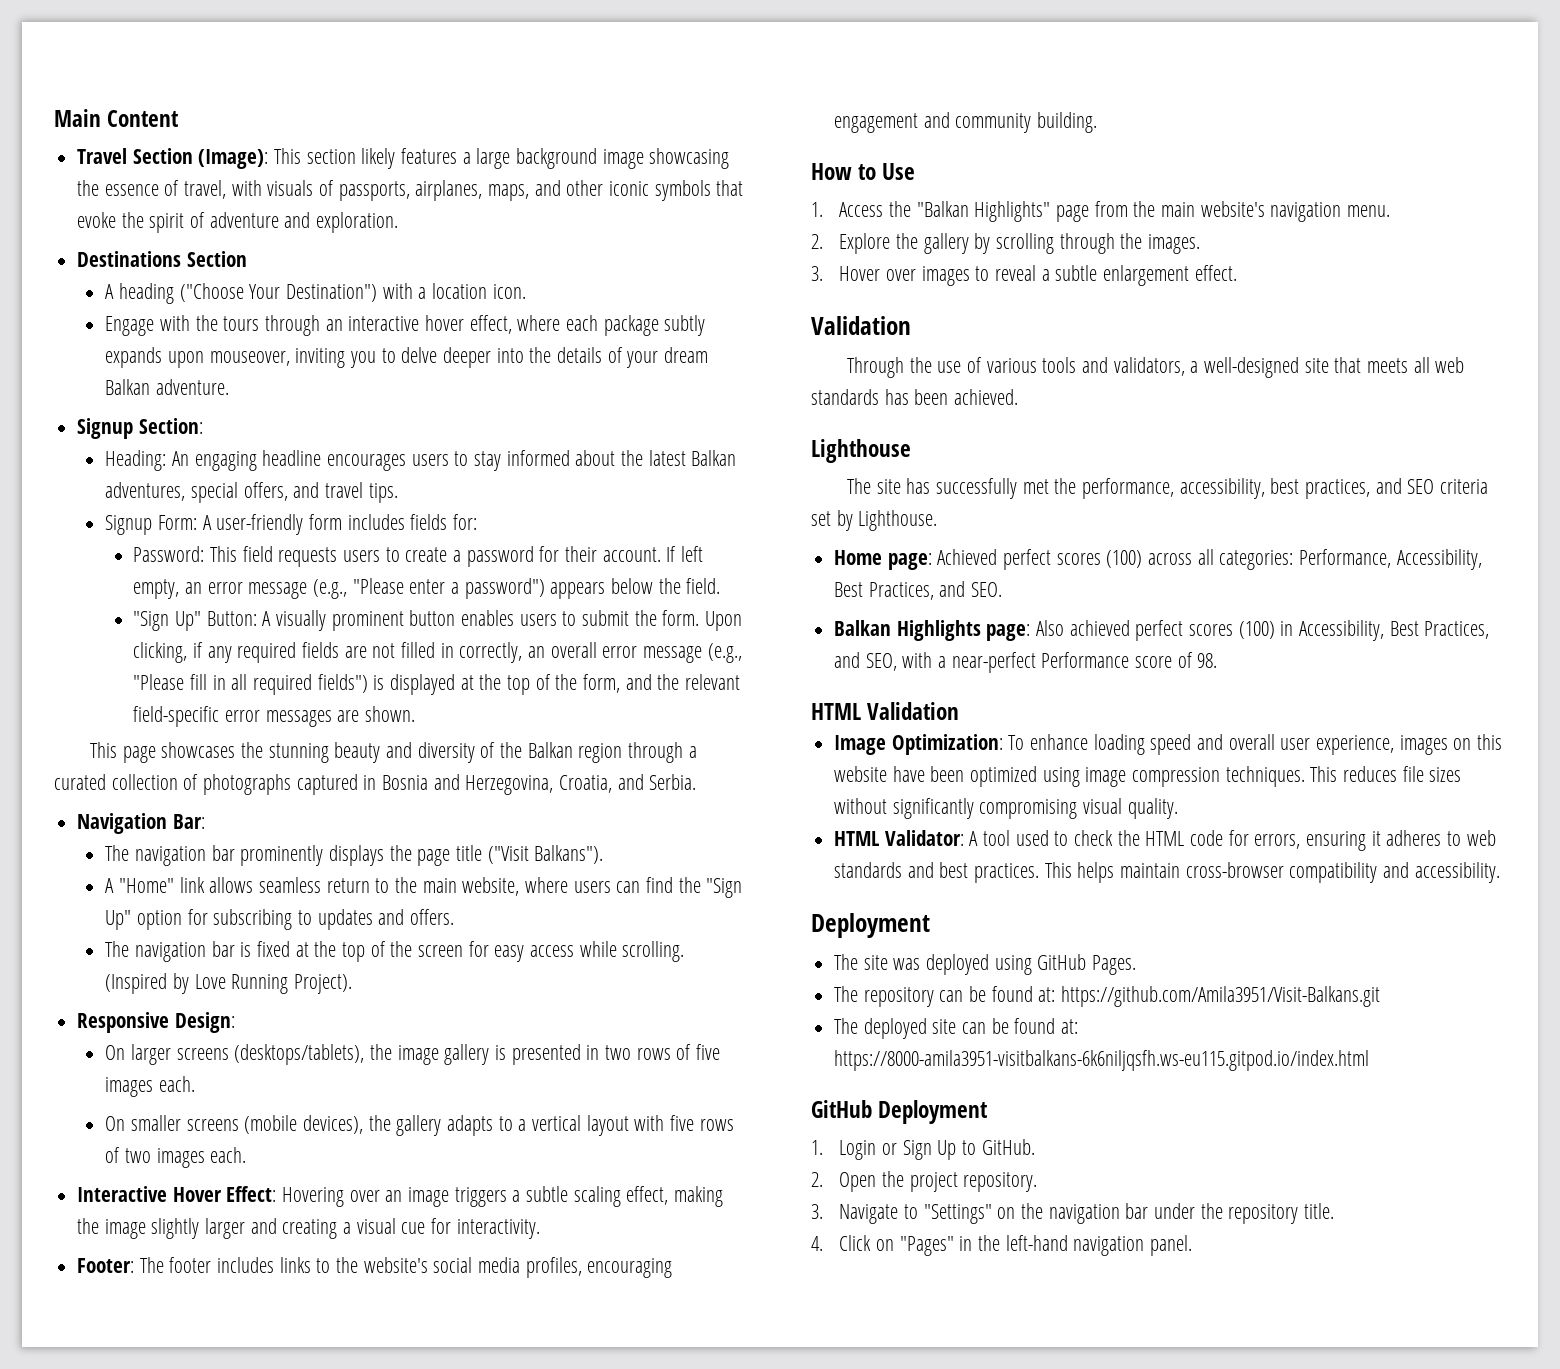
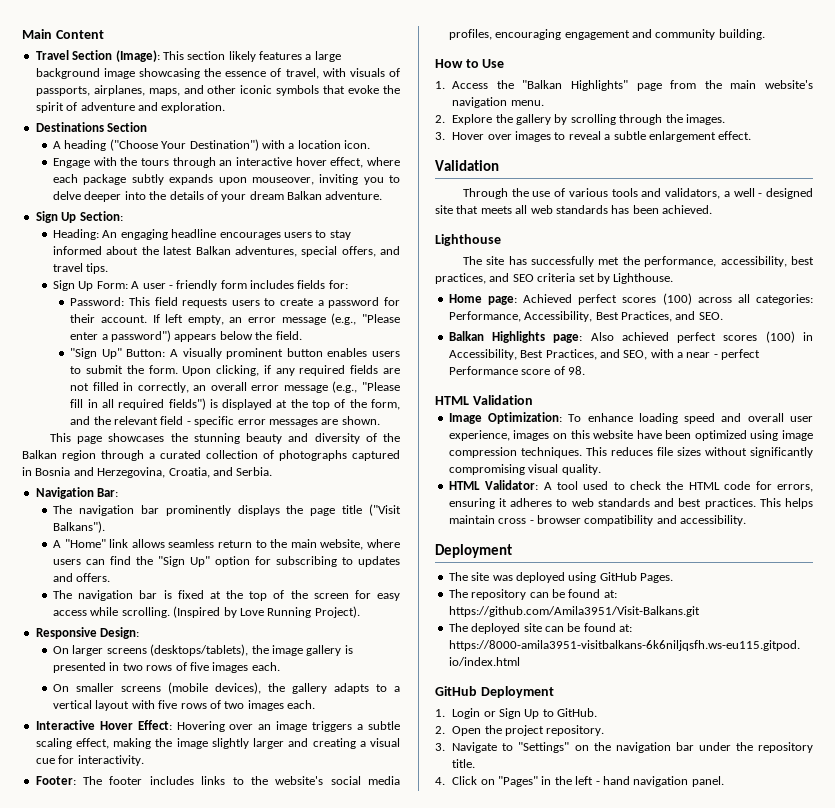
- Signup Section:
+ Sign Up Section:
- Signup Form: A user-friendly form includes fields for:
+ Sign Up Form: A user - friendly form includes fields for:
- Upon clicking, if any required fields are not filled in correctly, an overall error message (e.g., "Please fill in all required fields") is displayed at the top of the form, and the relevant field-specific error messages are shown.
+ Upon clicking, if any required fields are not filled in correctly, an overall error message (e.g., "Please fill in all required fields") is displayed at the top of the form, and the relevant field - specific error messages are shown.
- Through the use of various tools and validators, a well-designed site that meets all web standards has been achieved.
+ Through the use of various tools and validators, a well - designed site that meets all web standards has been achieved.
- Balkan Highlights page: Also achieved perfect scores (100) in Accessibility, Best Practices, and SEO, with a near-perfect Performance score of 98.
+ Balkan Highlights page: Also achieved perfect scores (100) in Accessibility, Best Practices, and SEO, with a near - perfect Performance score of 98.
- This helps maintain cross-browser compatibility and accessibility.
+ This helps maintain cross - browser compatibility and accessibility.
- 4. Click on "Pages" in the left-hand navigation panel.
+ 4. Click on "Pages" in the left - hand navigation panel.

